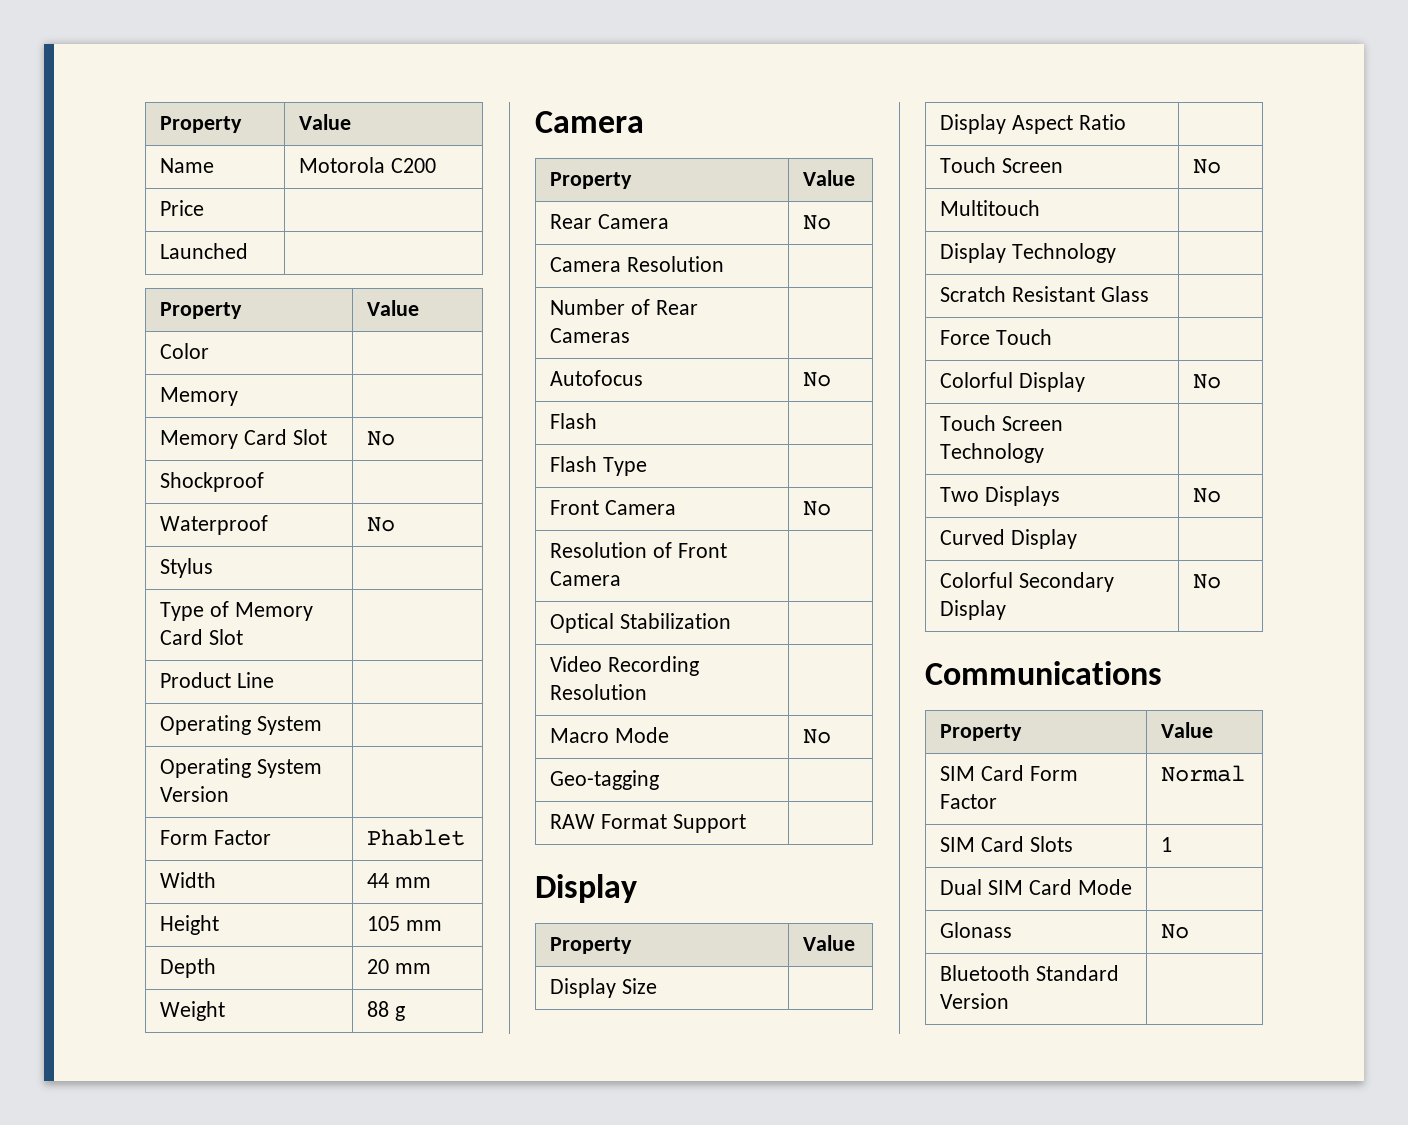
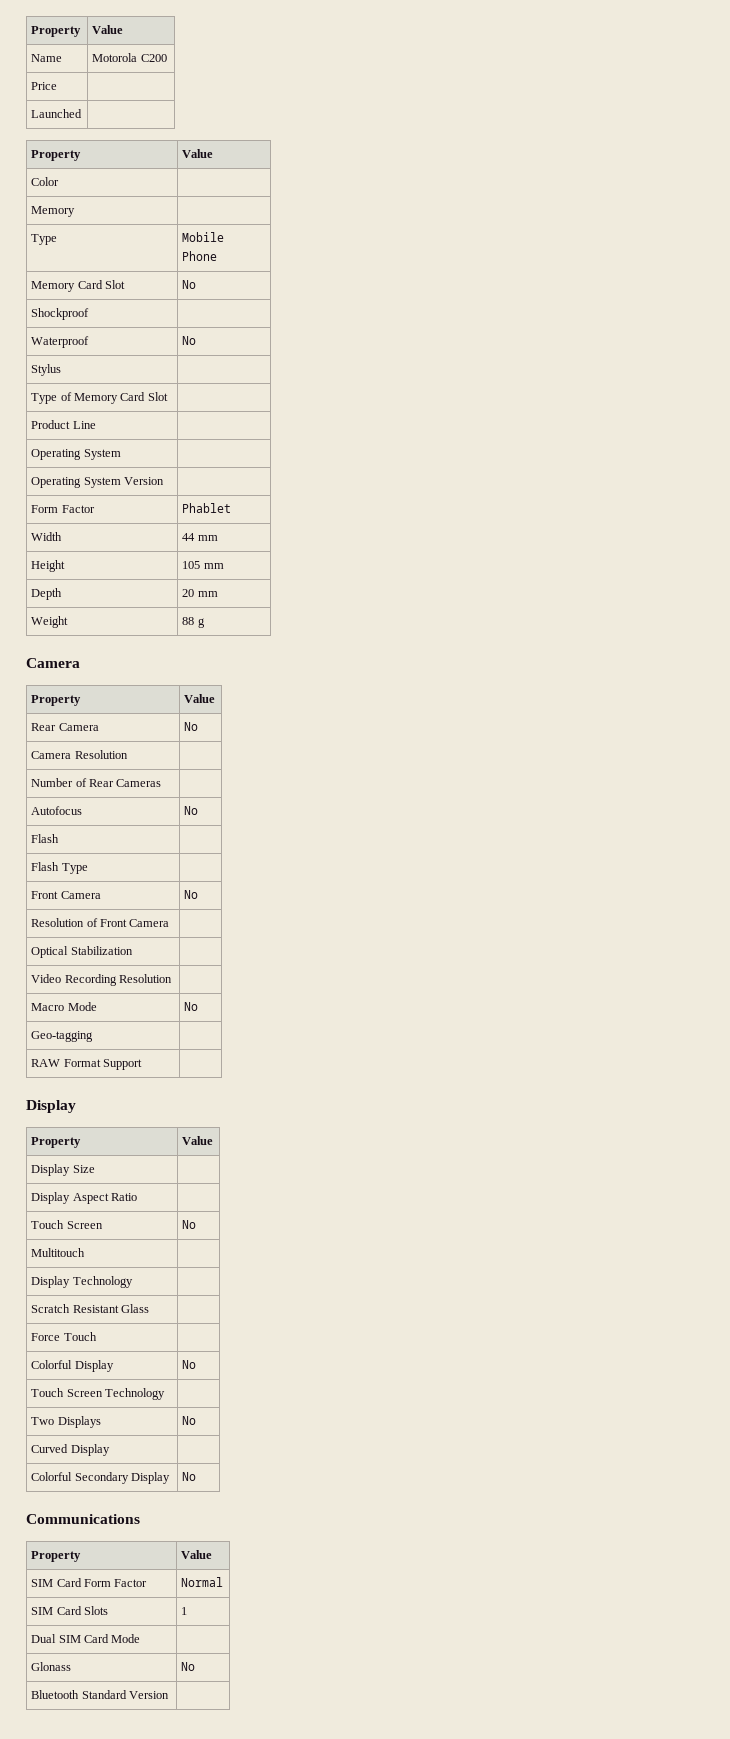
+ Type | Mobile Phone

